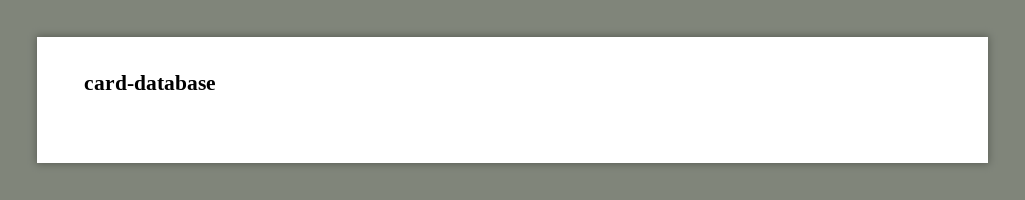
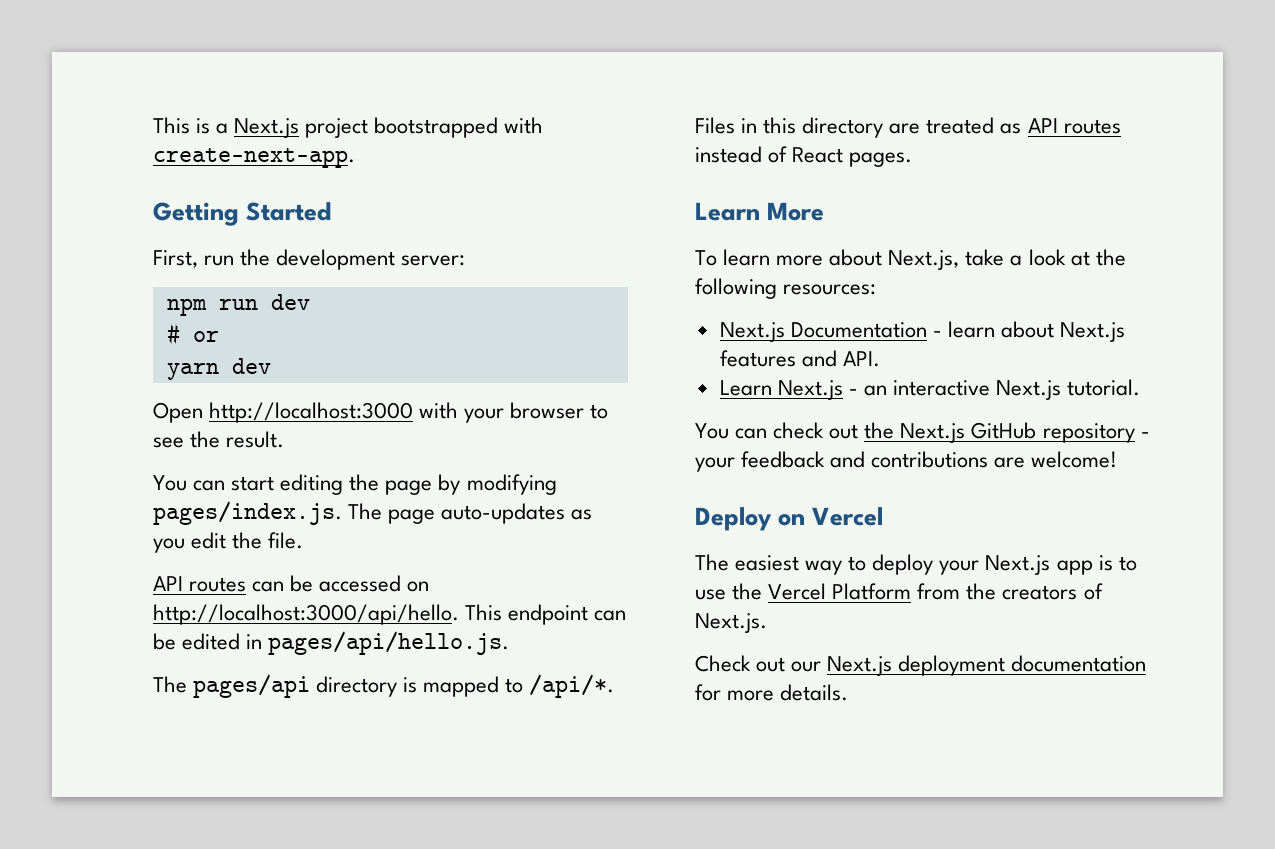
- card-database
+ This is a Next.js project bootstrapped with create-next-app.
+ Getting Started
+ First, run the development server:
+ npm run dev
+ # or
+ yarn dev
+ Open http://localhost:3000 with your browser to see the result.
+ You can start editing the page by modifying pages/index.js. The page auto-updates as you edit the file.
+ API routes can be accessed on http://localhost:3000/api/hello. This endpoint can be edited in pages/api/hello.js.
+ The pages/api directory is mapped to /api/*. Files in this directory are treated as API routes instead of React pages.
+ Learn More
+ To learn more about Next.js, take a look at the following resources:
+ Next.js Documentation - learn about Next.js features and API.
+ Learn Next.js - an interactive Next.js tutorial.
+ You can check out the Next.js GitHub repository - your feedback and contributions are welcome!
+ Deploy on Vercel
+ The easiest way to deploy your Next.js app is to use the Vercel Platform from the creators of Next.js.
+ Check out our Next.js deployment documentation for more details.

